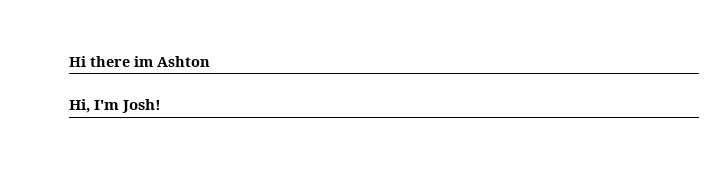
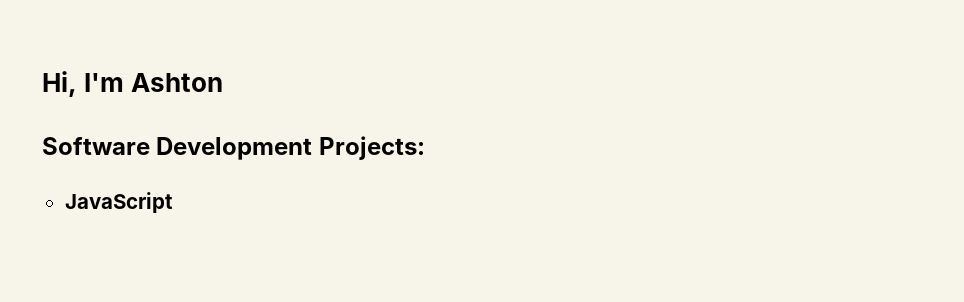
- Hi there im Ashton
- Hi, I'm Josh!
+ Hi, I'm Ashton
+ Software Development Projects:
+ JavaScript

